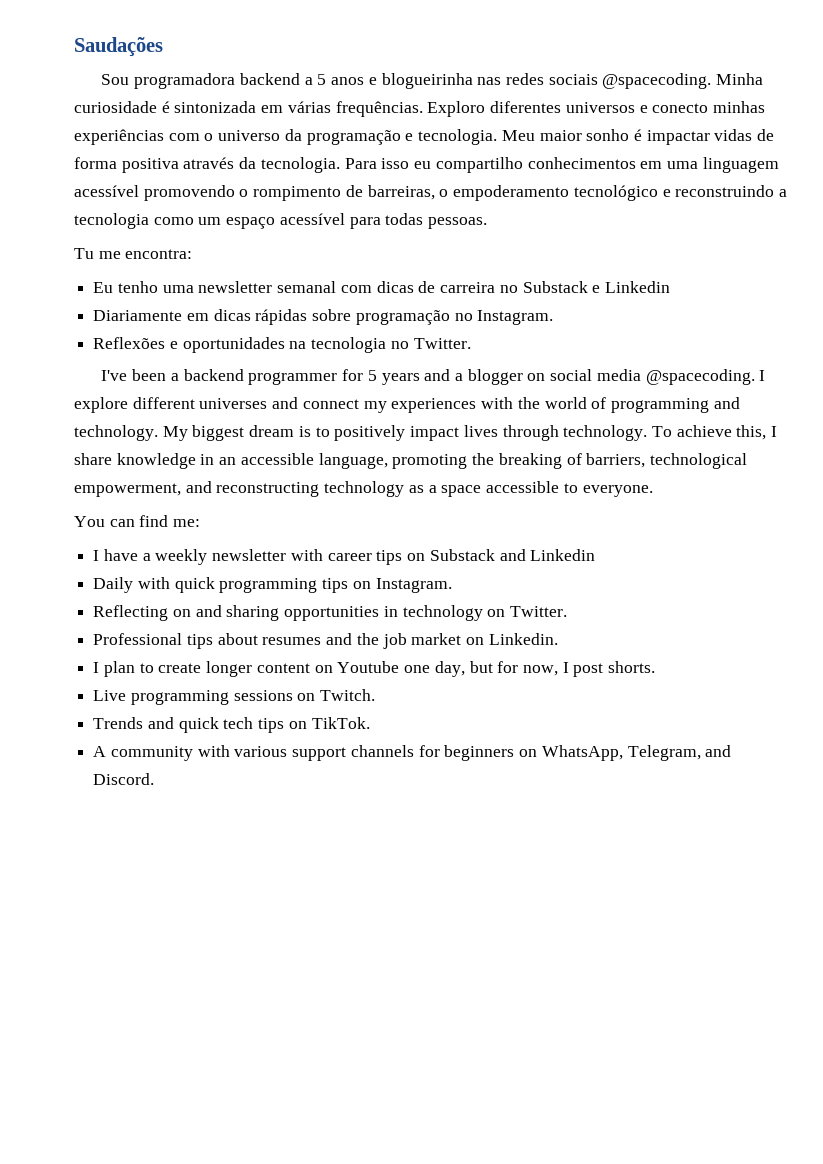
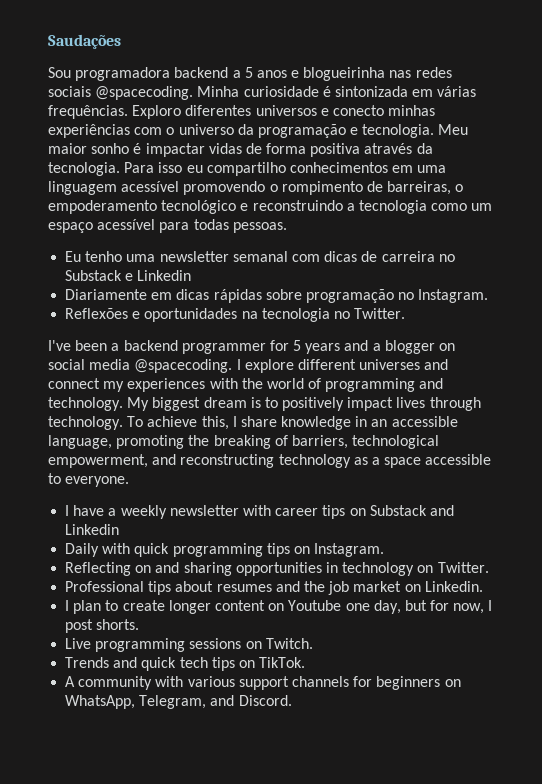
- Tu me encontra:
- You can find me:

